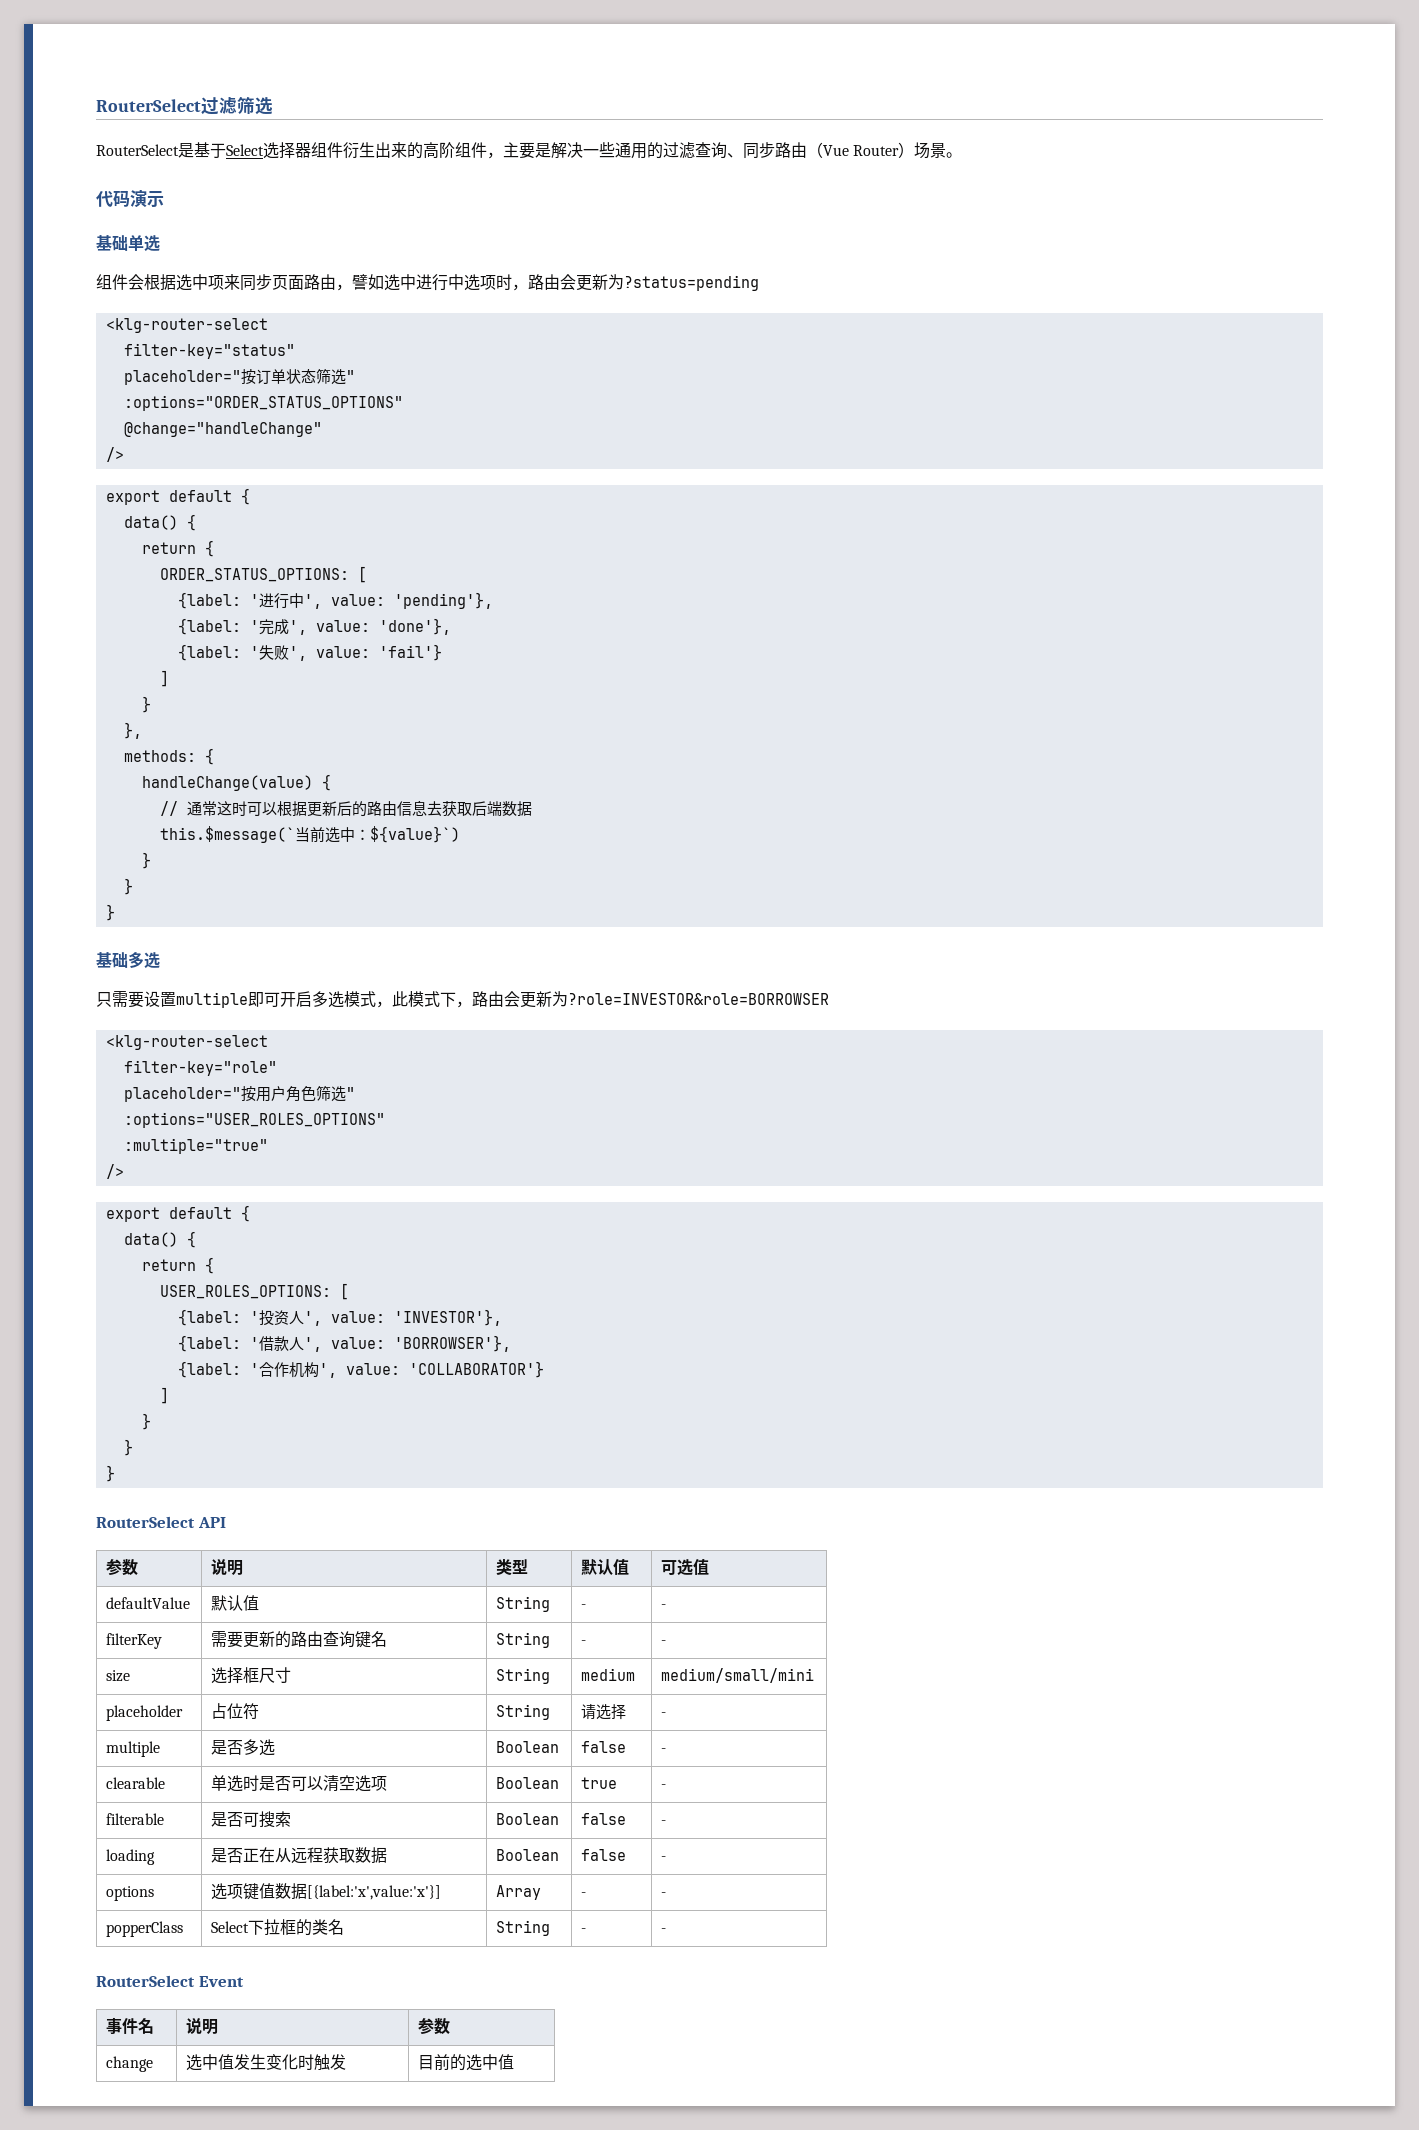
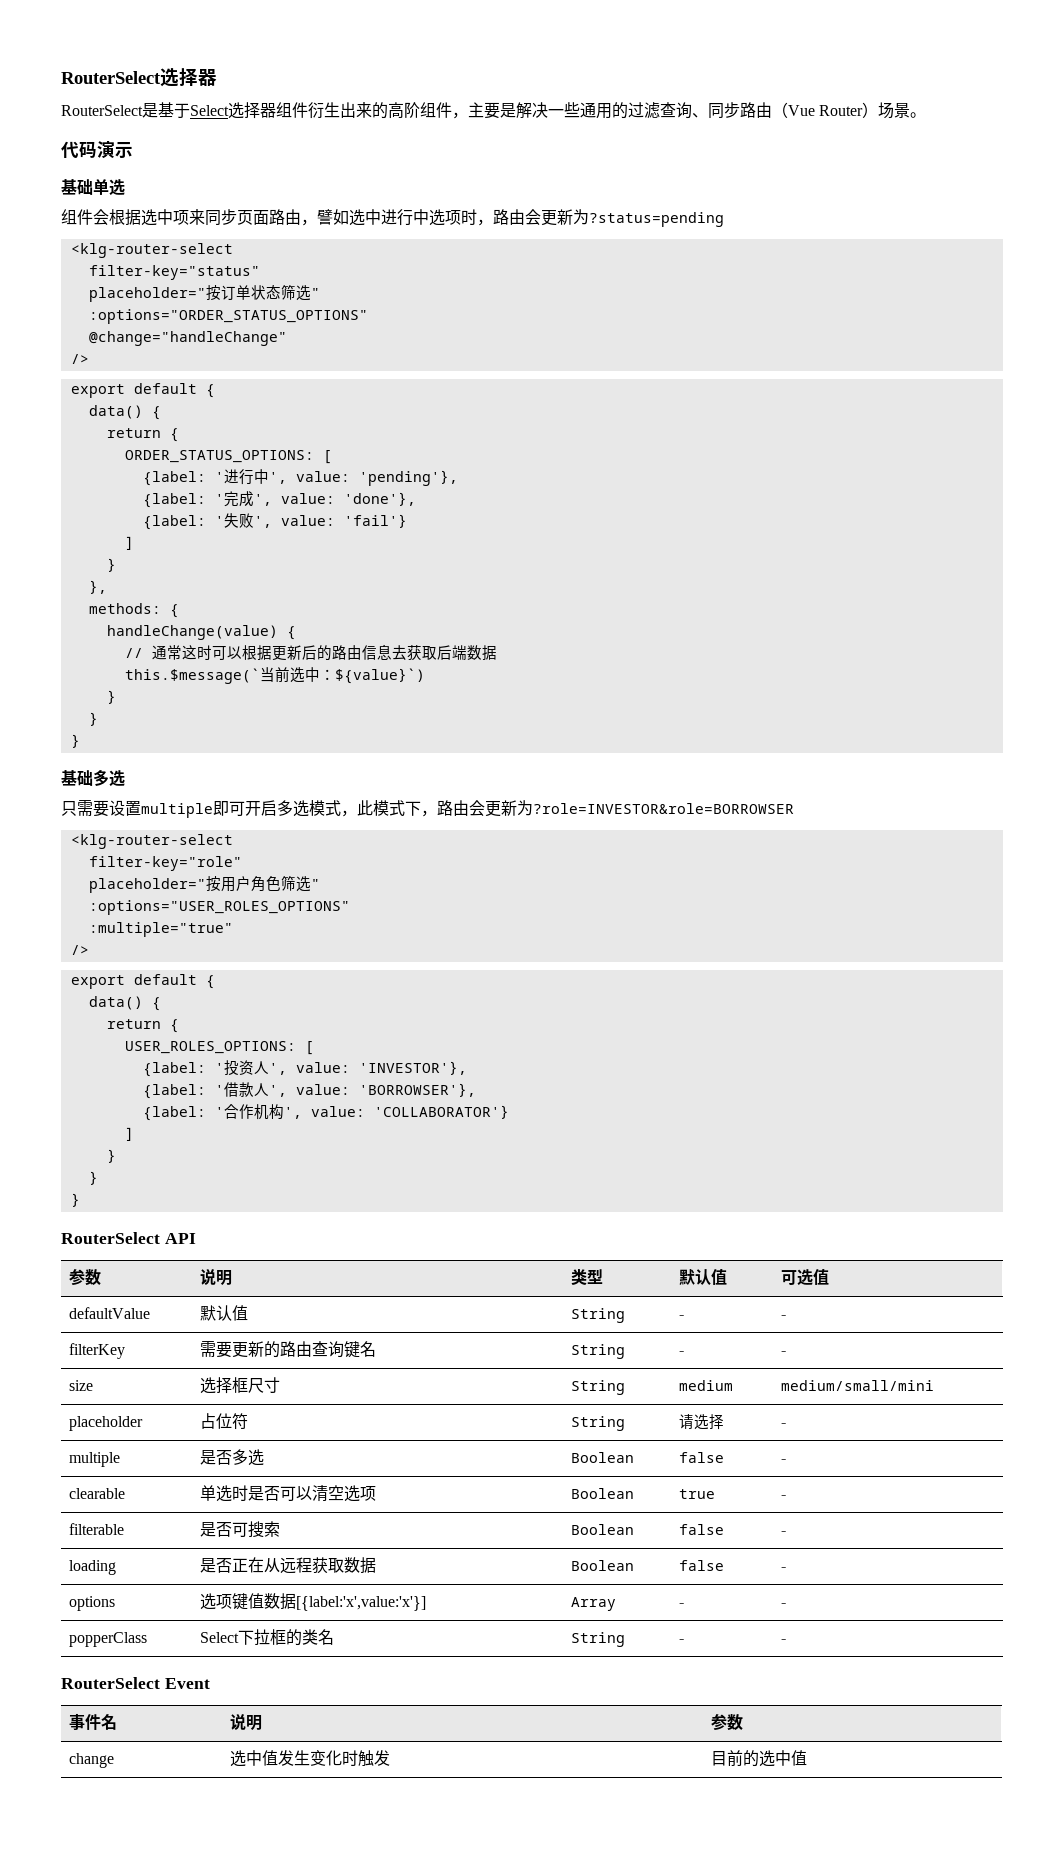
- RouterSelect过滤筛选
+ RouterSelect选择器

